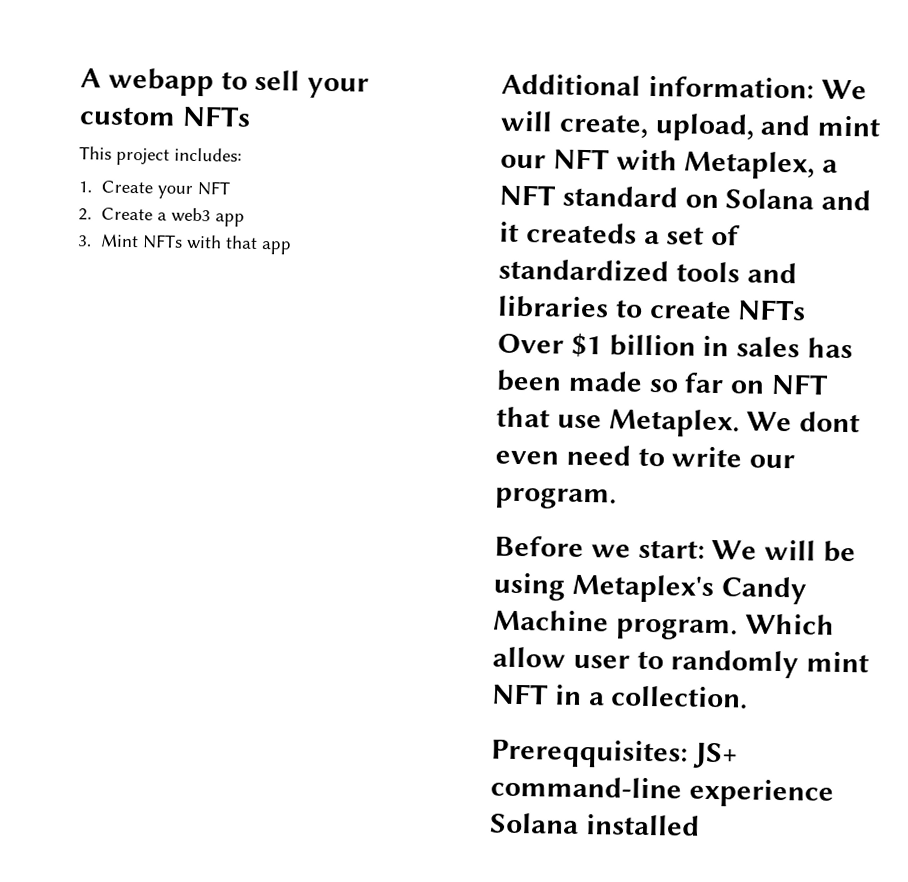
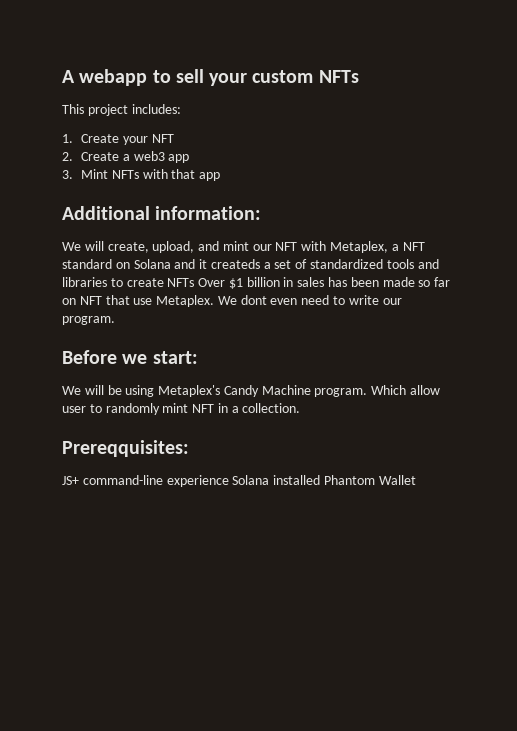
- Additional information: We will create, upload, and mint our NFT with Metaplex, a NFT standard on Solana and it createds a set of standardized tools and libraries to create NFTs Over $1 billion in sales has been made so far on NFT that use Metaplex.
+ Additional information:
+ We will create, upload, and mint our NFT with Metaplex, a NFT standard on Solana and it createds a set of standardized tools and libraries to create NFTs Over $1 billion in sales has been made so far on NFT that use Metaplex.
- Before we start: We will be using Metaplex's Candy Machine program.
+ Before we start:
+ We will be using Metaplex's Candy Machine program.
- Prereqquisites: JS+ command-line experience Solana installed
+ Prereqquisites:
+ JS+ command-line experience Solana installed Phantom Wallet

